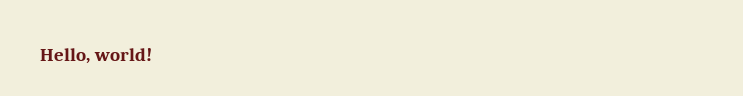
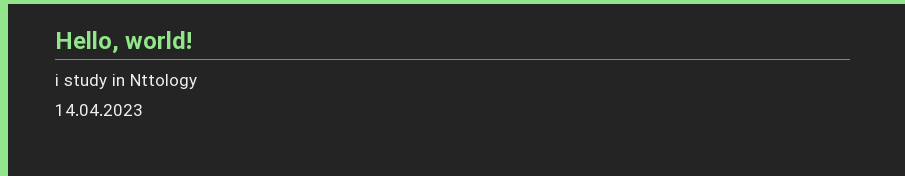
+ i study in Nttology
+ 14.04.2023

